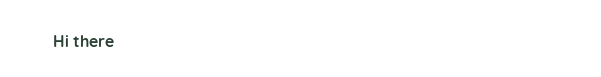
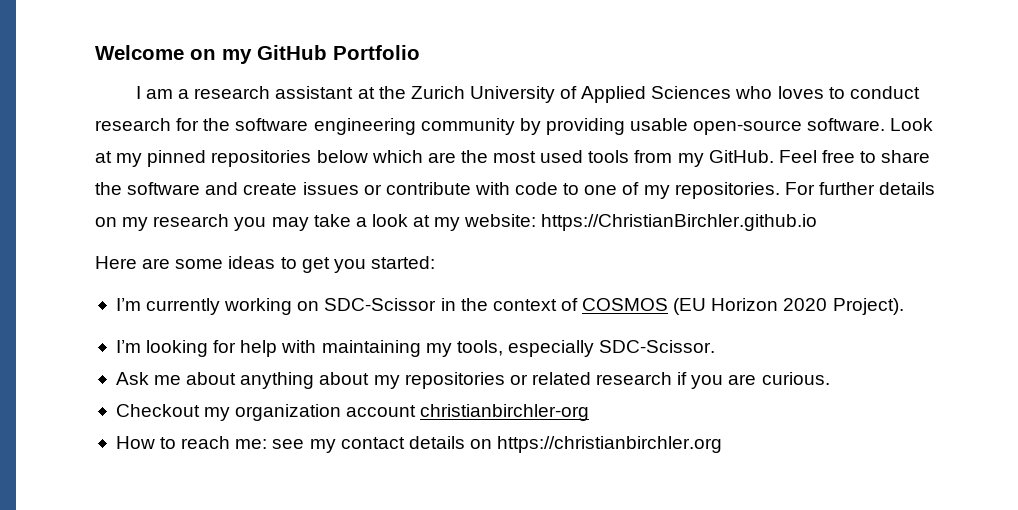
- Hi there
+ Welcome on my GitHub Portfolio
+ I am a research assistant at the Zurich University of Applied Sciences who loves to conduct research for the software engineering community by providing usable open-source software. Look at my pinned repositories below which are the most used tools from my GitHub. Feel free to share the software and create issues or contribute with code to one of my repositories. For further details on my research you may take a look at my website: https://ChristianBirchler.github.io
+ Here are some ideas to get you started:
+ I’m currently working on SDC-Scissor in the context of COSMOS (EU Horizon 2020 Project).
+ I’m looking for help with maintaining my tools, especially SDC-Scissor.
+ Ask me about anything about my repositories or related research if you are curious.
+ Checkout my organization account christianbirchler-org
+ How to reach me: see my contact details on https://christianbirchler.org

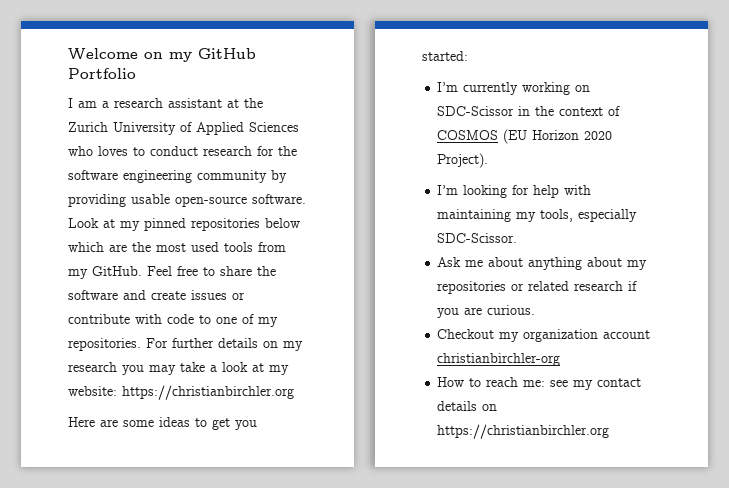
- For further details on my research you may take a look at my website: https://ChristianBirchler.github.io
+ For further details on my research you may take a look at my website: https://christianbirchler.org

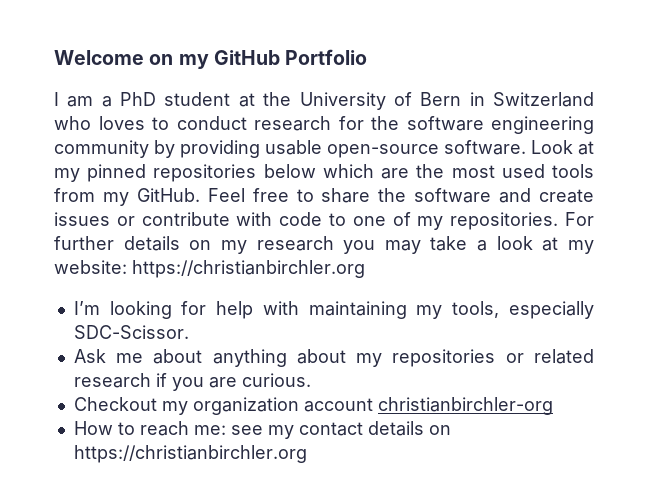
- I am a research assistant at the Zurich University of Applied Sciences who loves to conduct research for the software engineering community by providing usable open-source software.
+ I am a PhD student at the University of Bern in Switzerland who loves to conduct research for the software engineering community by providing usable open-source software.
- Here are some ideas to get you started:
- I’m currently working on SDC-Scissor in the context of COSMOS (EU Horizon 2020 Project).

